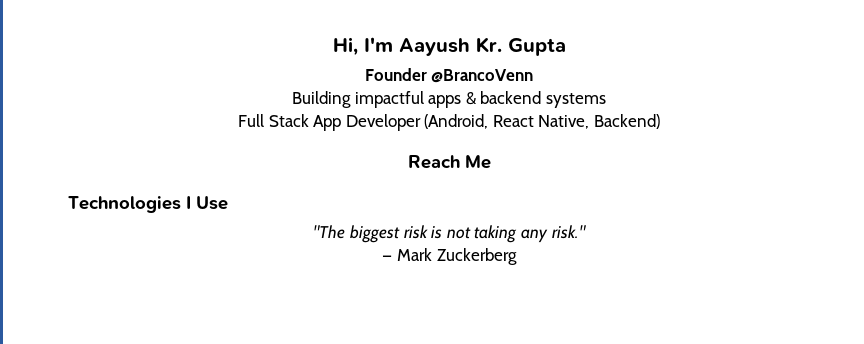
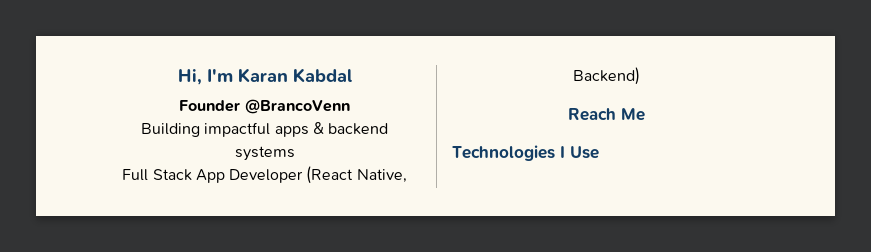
- Hi, I'm Aayush Kr. Gupta
+ Hi, I'm Karan Kabdal
- Full Stack App Developer (Android, React Native, Backend)
+ Full Stack App Developer (React Native, Backend)
- "The biggest risk is not taking any risk."
- — Mark Zuckerberg

